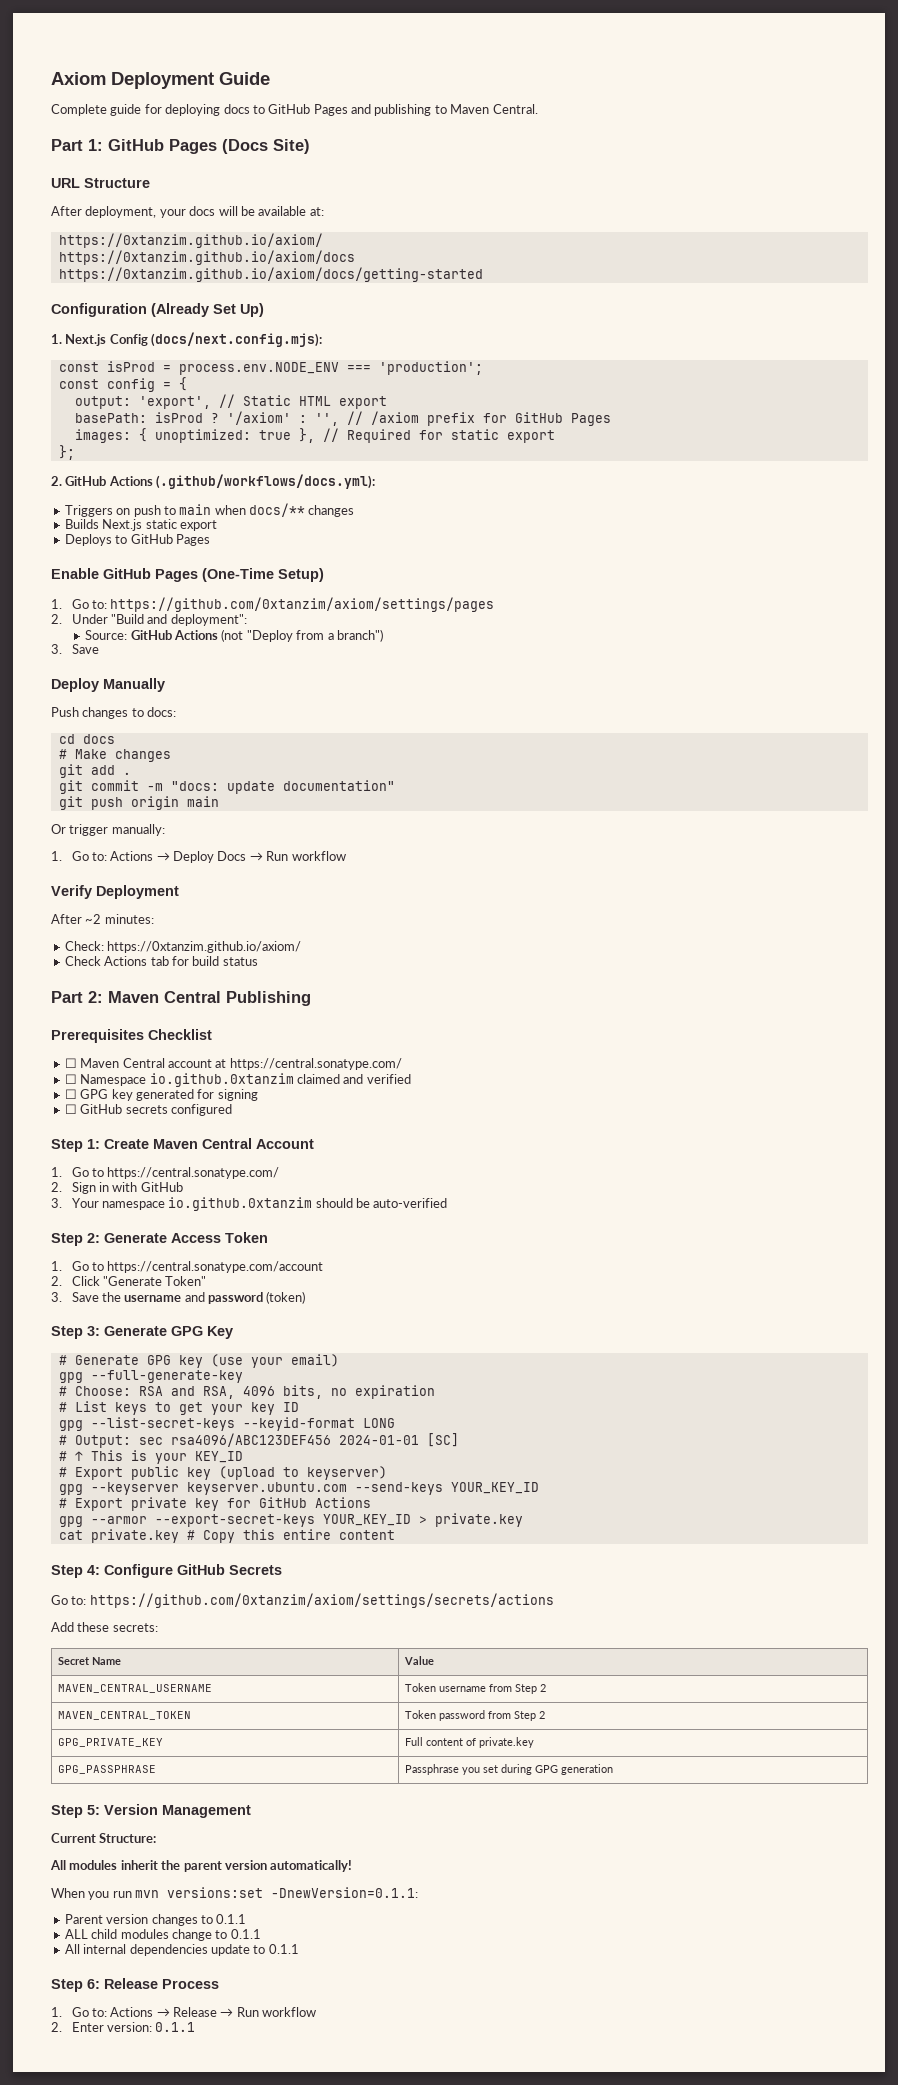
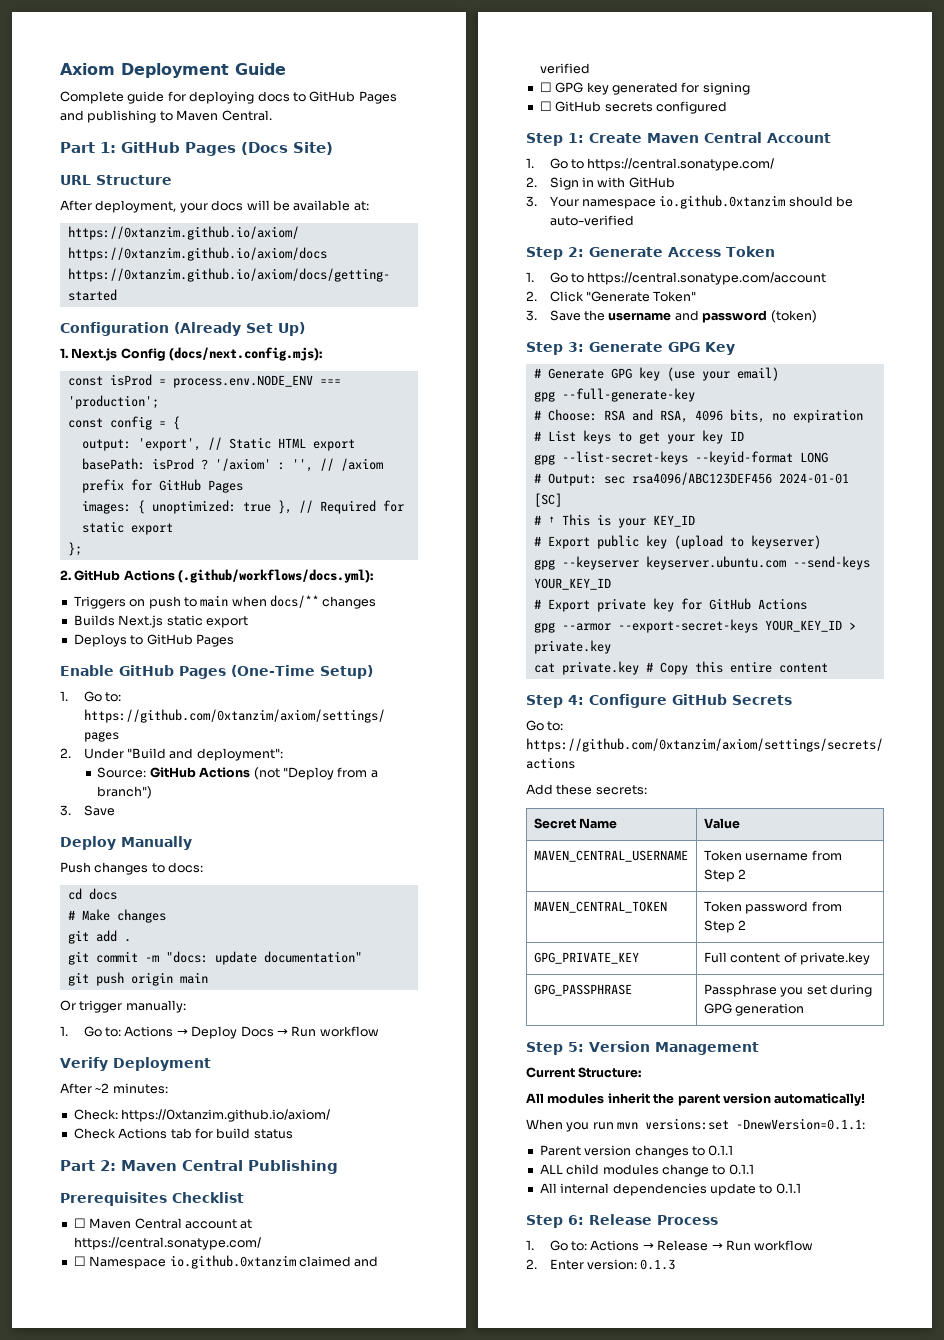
- 2. Enter version: 0.1.1
+ 2. Enter version: 0.1.3

